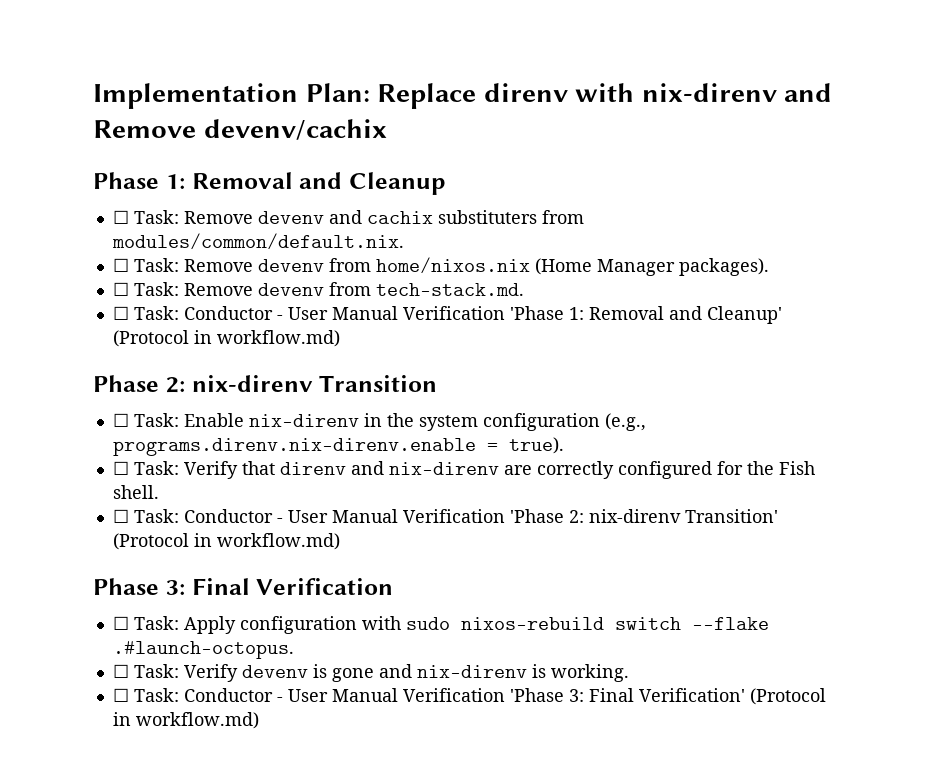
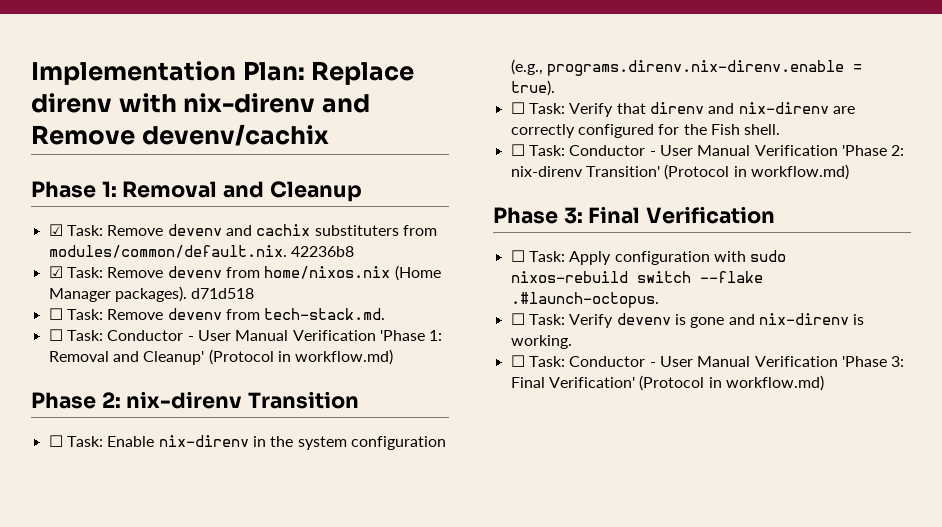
- ☐ Task: Remove devenv and cachix substituters from modules/common/default.nix.
- ☐ Task: Remove devenv from home/nixos.nix (Home Manager packages).
+ ☑ Task: Remove devenv and cachix substituters from modules/common/default.nix. 42236b8
+ ☑ Task: Remove devenv from home/nixos.nix (Home Manager packages). d71d518

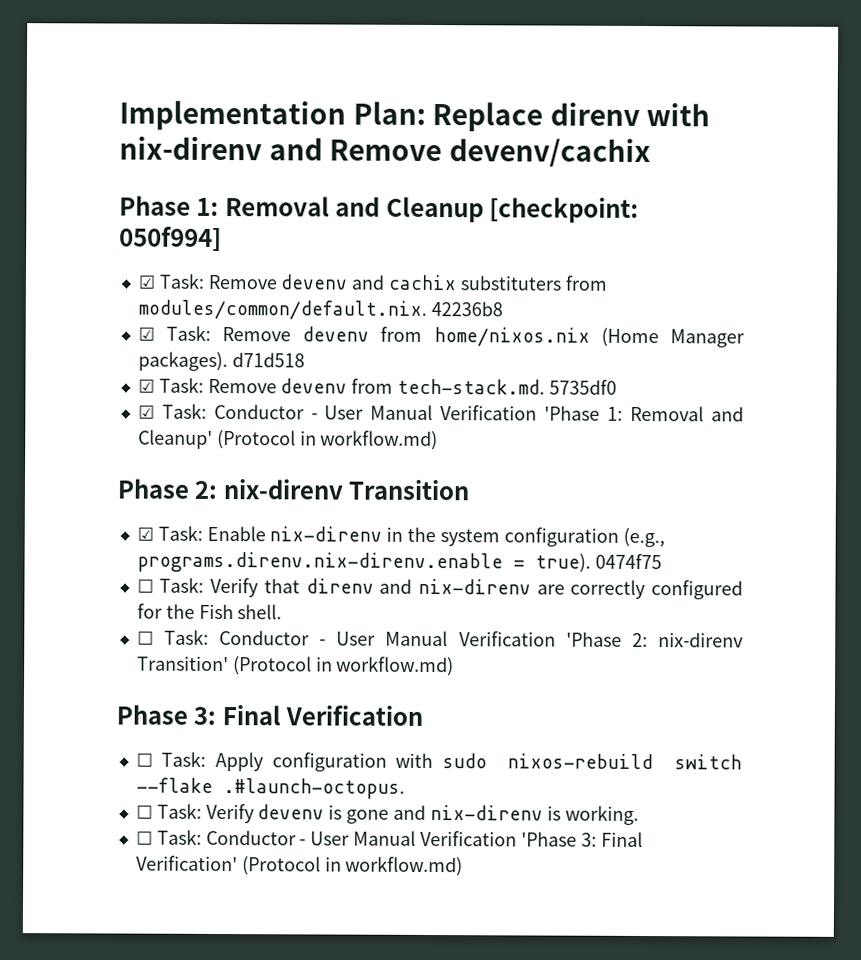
- Phase 1: Removal and Cleanup
+ Phase 1: Removal and Cleanup [checkpoint: 050f994]
- ☐ Task: Remove devenv from tech-stack.md.
- ☐ Task: Conductor - User Manual Verification 'Phase 1: Removal and Cleanup' (Protocol in workflow.md)
+ ☑ Task: Remove devenv from tech-stack.md. 5735df0
+ ☑ Task: Conductor - User Manual Verification 'Phase 1: Removal and Cleanup' (Protocol in workflow.md)
- ☐ Task: Enable nix-direnv in the system configuration (e.g., programs.direnv.nix-direnv.enable = true).
+ ☑ Task: Enable nix-direnv in the system configuration (e.g., programs.direnv.nix-direnv.enable = true). 0474f75

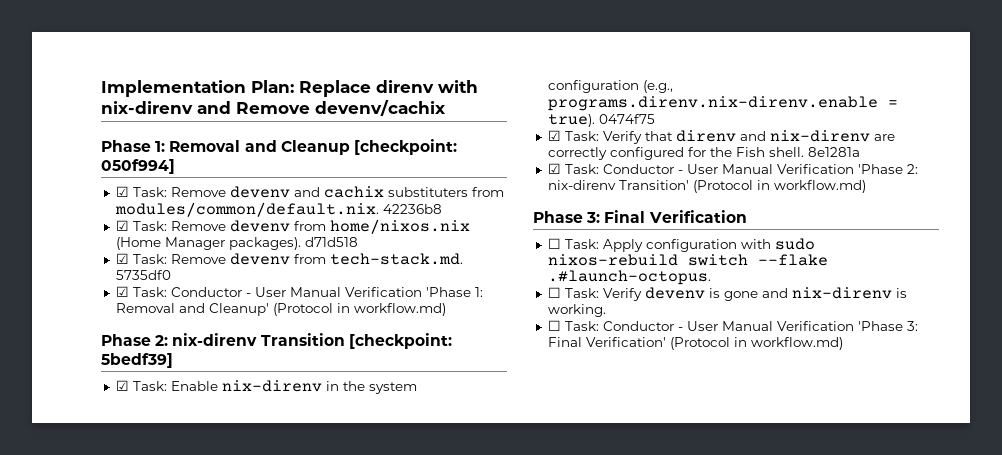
- Phase 2: nix-direnv Transition
+ Phase 2: nix-direnv Transition [checkpoint: 5bedf39]
- ☐ Task: Verify that direnv and nix-direnv are correctly configured for the Fish shell.
- ☐ Task: Conductor - User Manual Verification 'Phase 2: nix-direnv Transition' (Protocol in workflow.md)
+ ☑ Task: Verify that direnv and nix-direnv are correctly configured for the Fish shell. 8e1281a
+ ☑ Task: Conductor - User Manual Verification 'Phase 2: nix-direnv Transition' (Protocol in workflow.md)

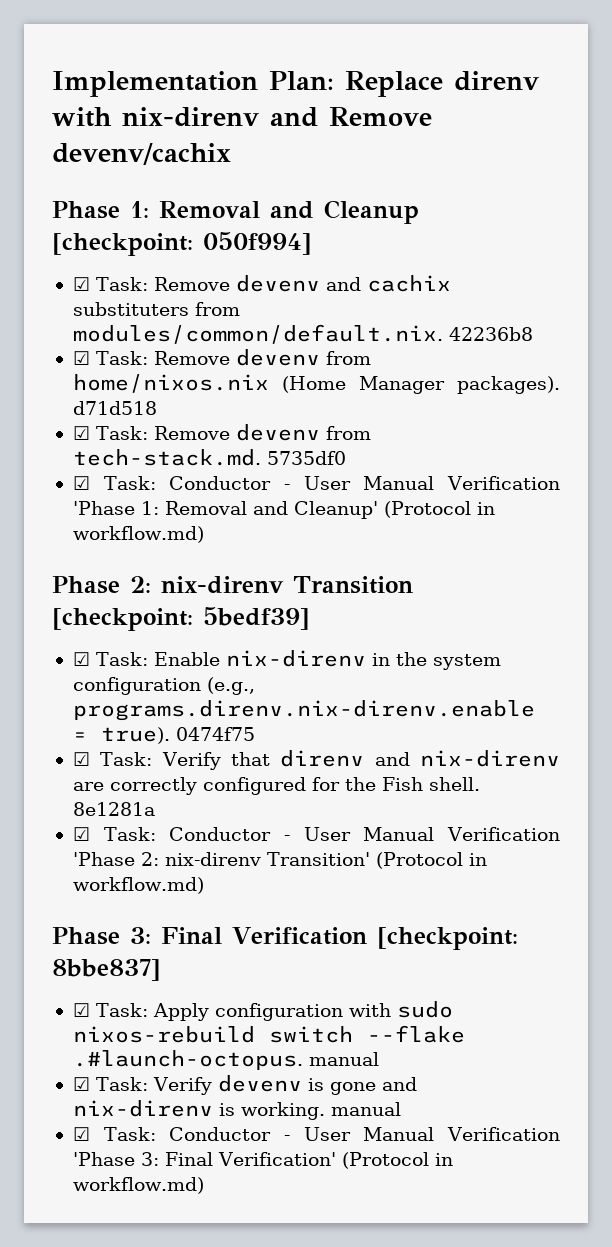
- Phase 3: Final Verification
- ☐ Task: Apply configuration with sudo nixos-rebuild switch --flake .#launch-octopus.
- ☐ Task: Verify devenv is gone and nix-direnv is working.
- ☐ Task: Conductor - User Manual Verification 'Phase 3: Final Verification' (Protocol in workflow.md)
+ Phase 3: Final Verification [checkpoint: 8bbe837]
+ ☑ Task: Apply configuration with sudo nixos-rebuild switch --flake .#launch-octopus. manual
+ ☑ Task: Verify devenv is gone and nix-direnv is working. manual
+ ☑ Task: Conductor - User Manual Verification 'Phase 3: Final Verification' (Protocol in workflow.md)

